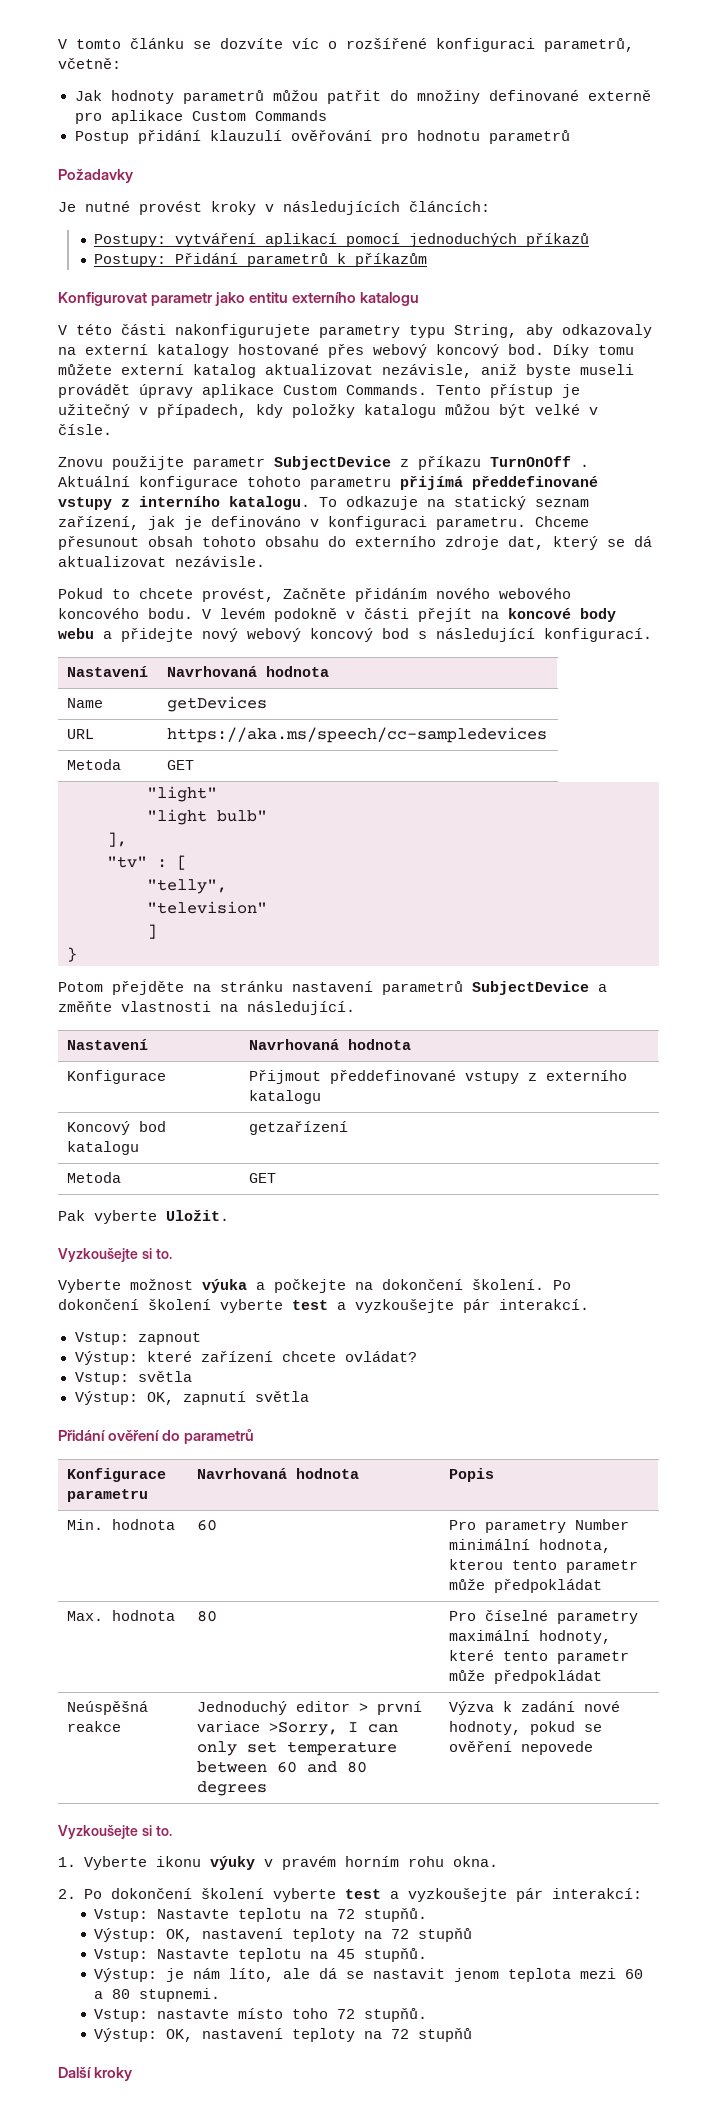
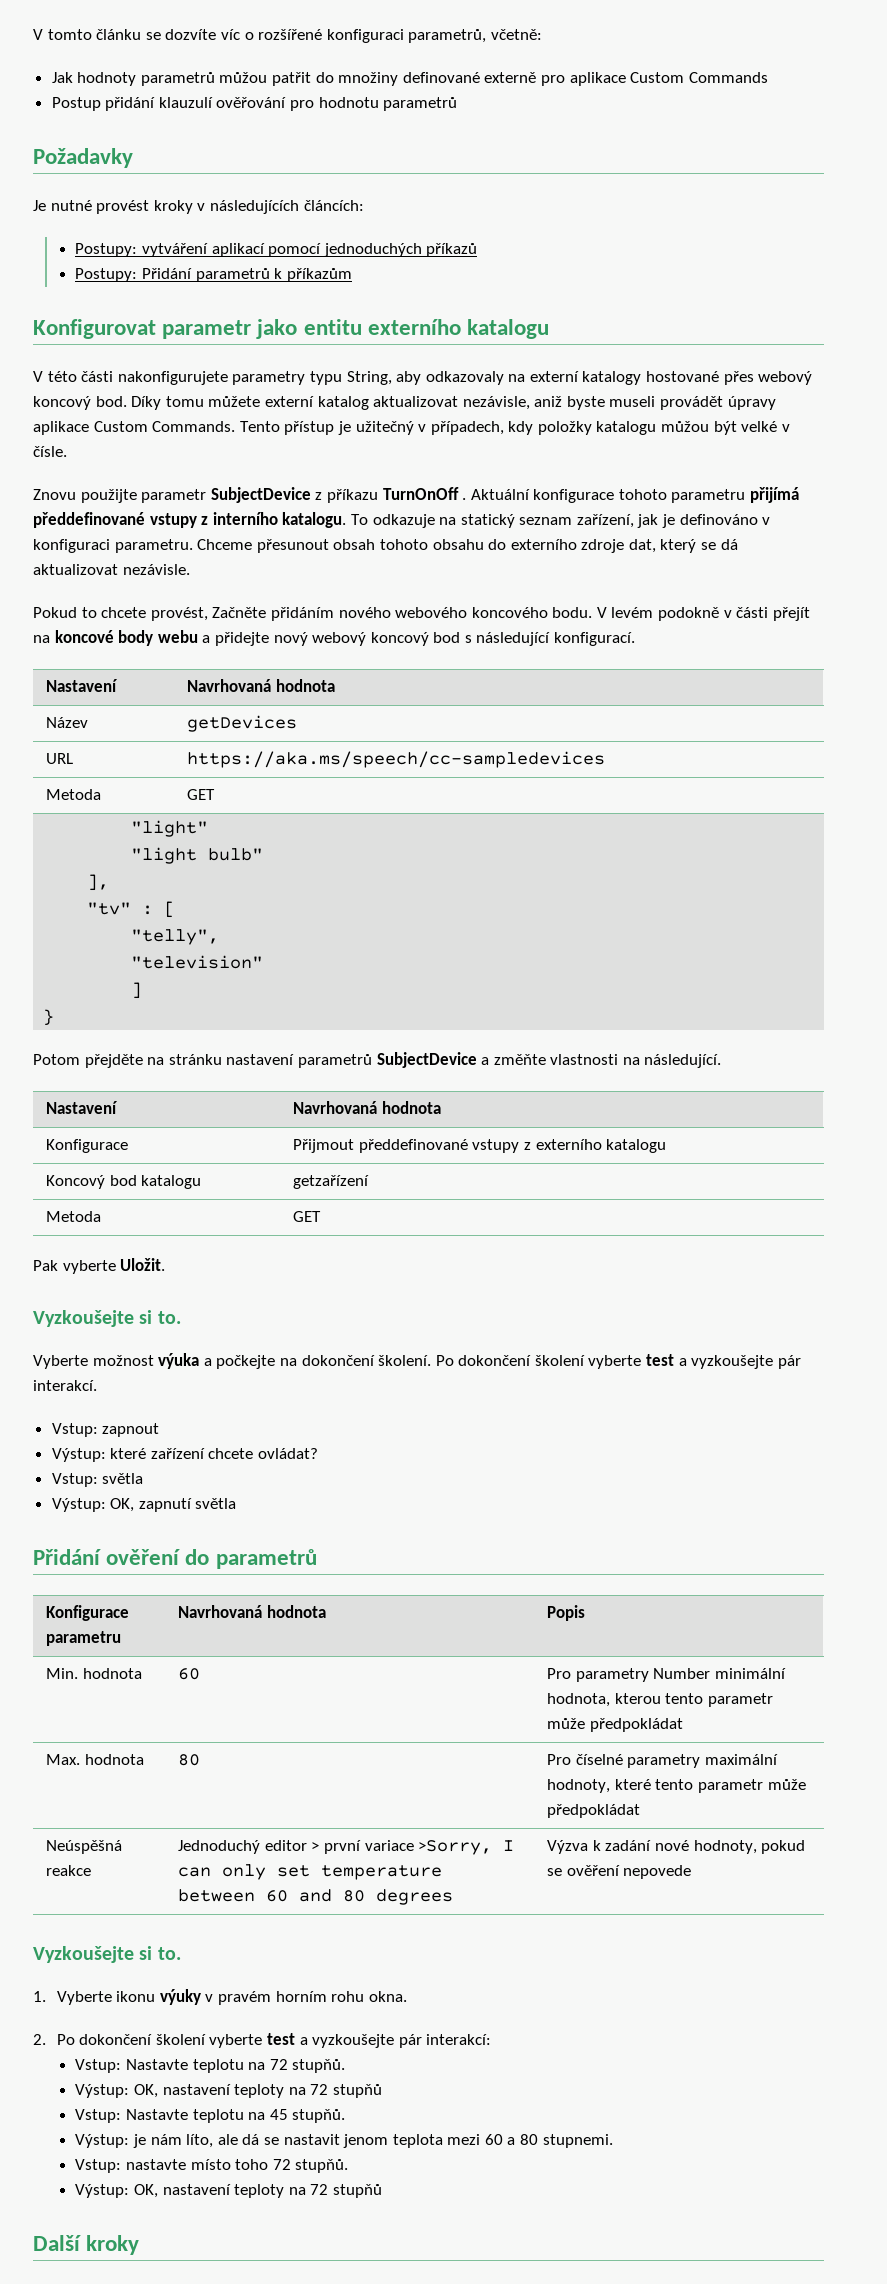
- Name | getDevices
+ Název | getDevices

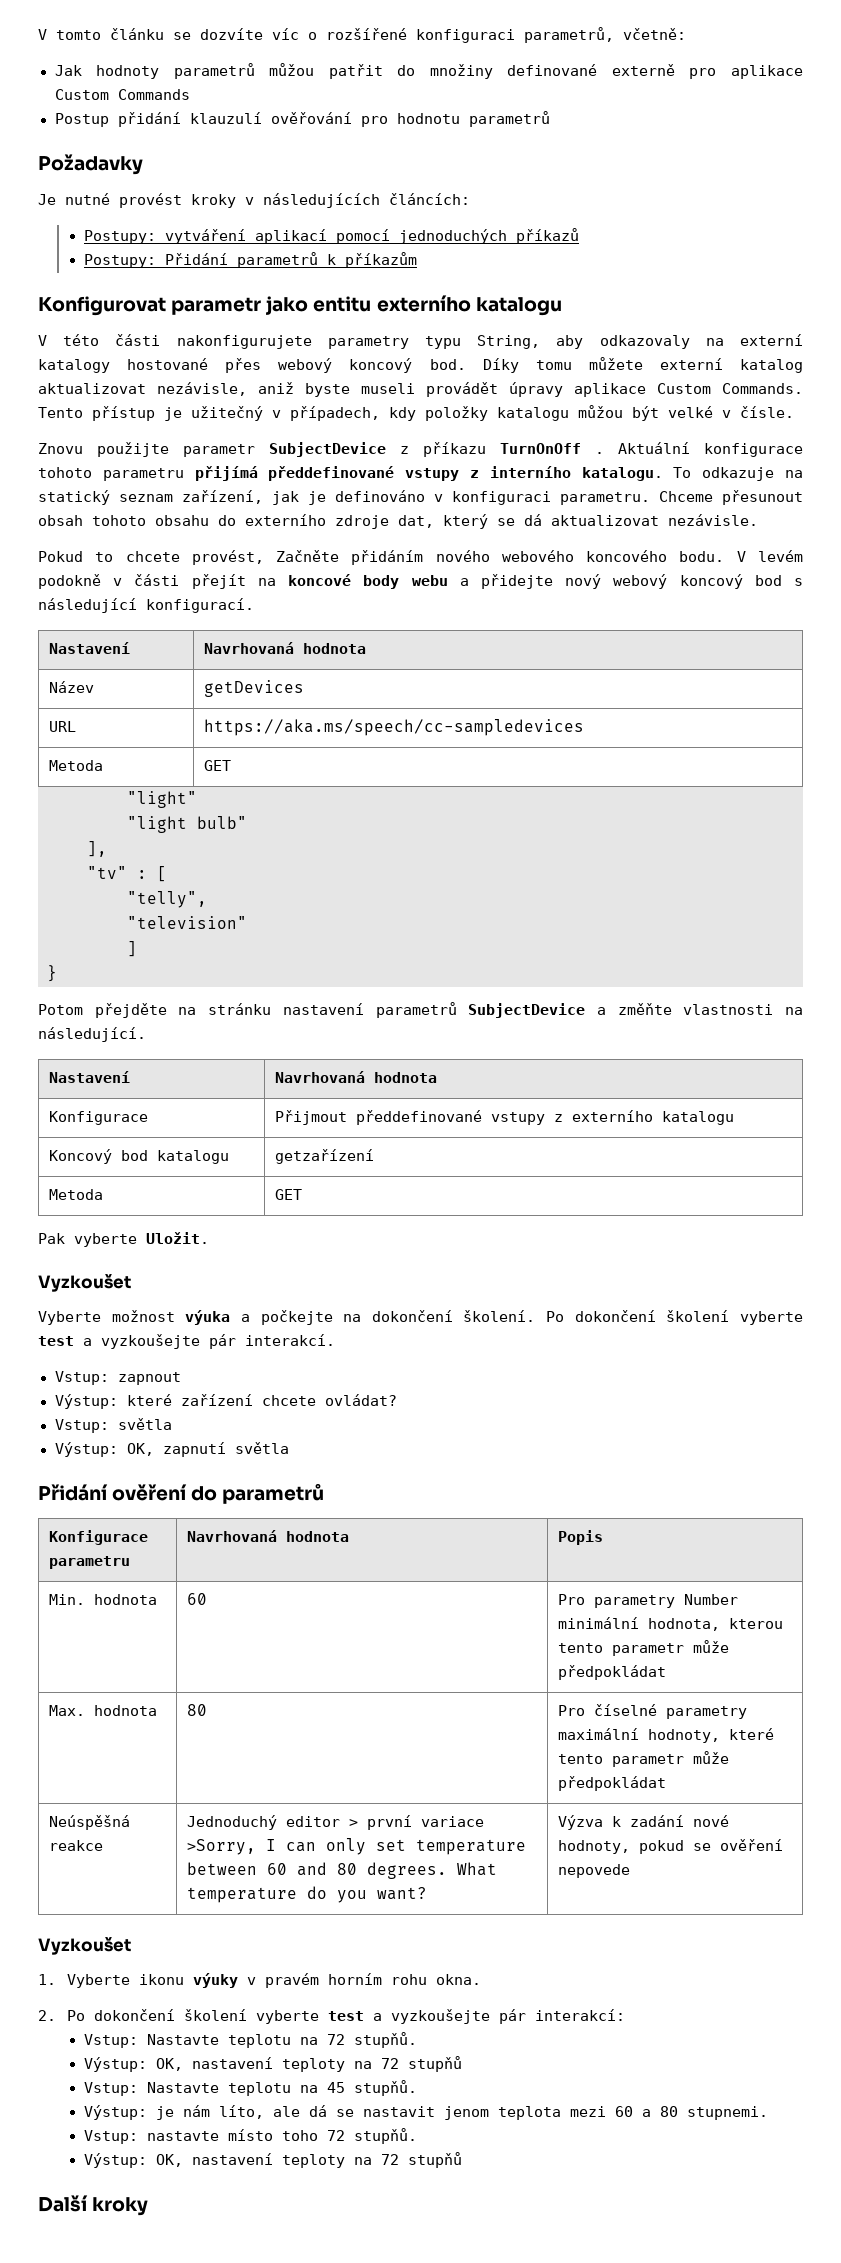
  Pak vyberte Uložit.
- Vyzkoušejte si to.
+ Vyzkoušet
- Neúspěšná reakce | Jednoduchý editor > první variace >Sorry, I can only set temperature between 60 and 80 degrees | Výzva k zadání nové hodnoty, pokud se ověření nepovede
- Vyzkoušejte si to.
+ Neúspěšná reakce | Jednoduchý editor > první variace >Sorry, I can only set temperature between 60 and 80 degrees. What temperature do you want? | Výzva k zadání nové hodnoty, pokud se ověření nepovede
+ Vyzkoušet

